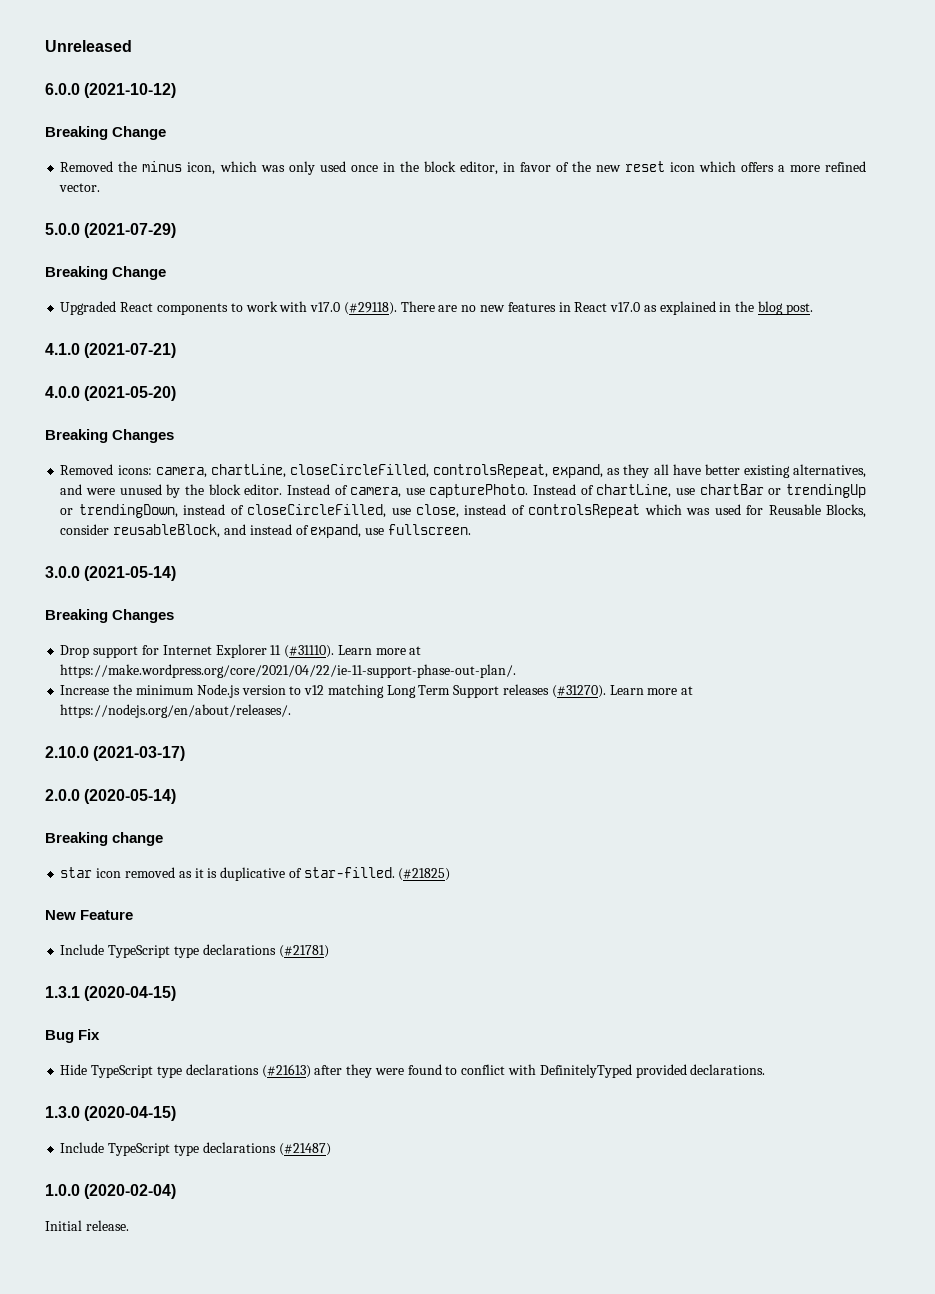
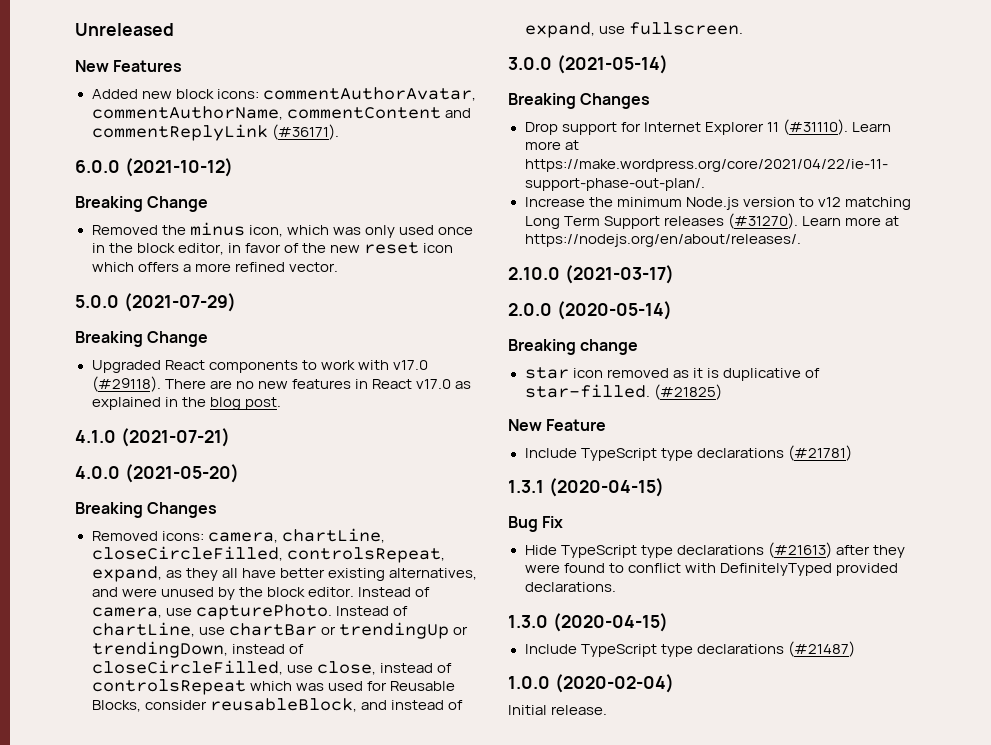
+ New Features
+ Added new block icons: commentAuthorAvatar, commentAuthorName, commentContent and commentReplyLink (#36171).

